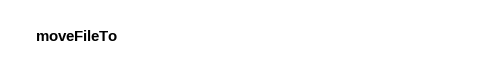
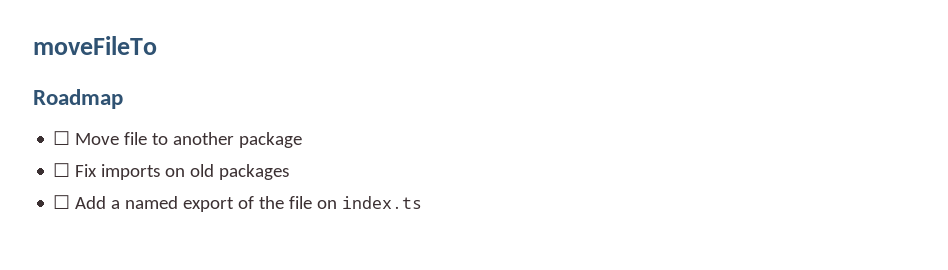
+ Roadmap
+ ☐ Move file to another package
+ ☐ Fix imports on old packages
+ ☐ Add a named export of the file on index.ts

